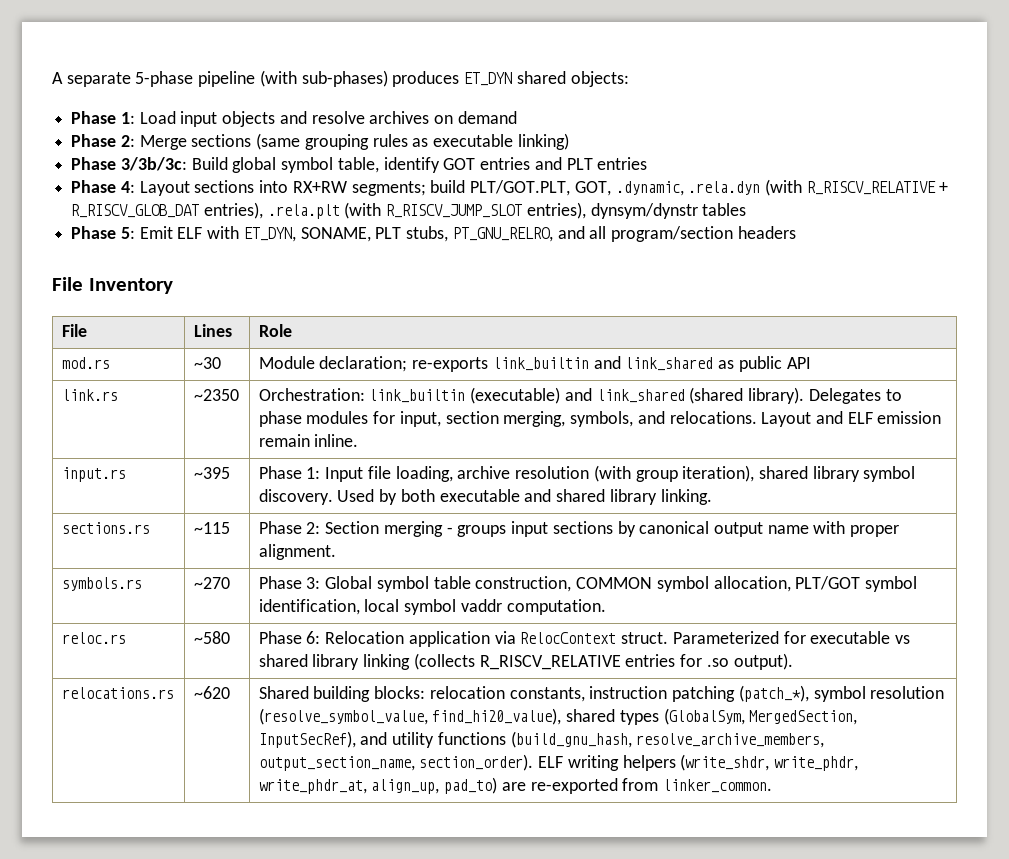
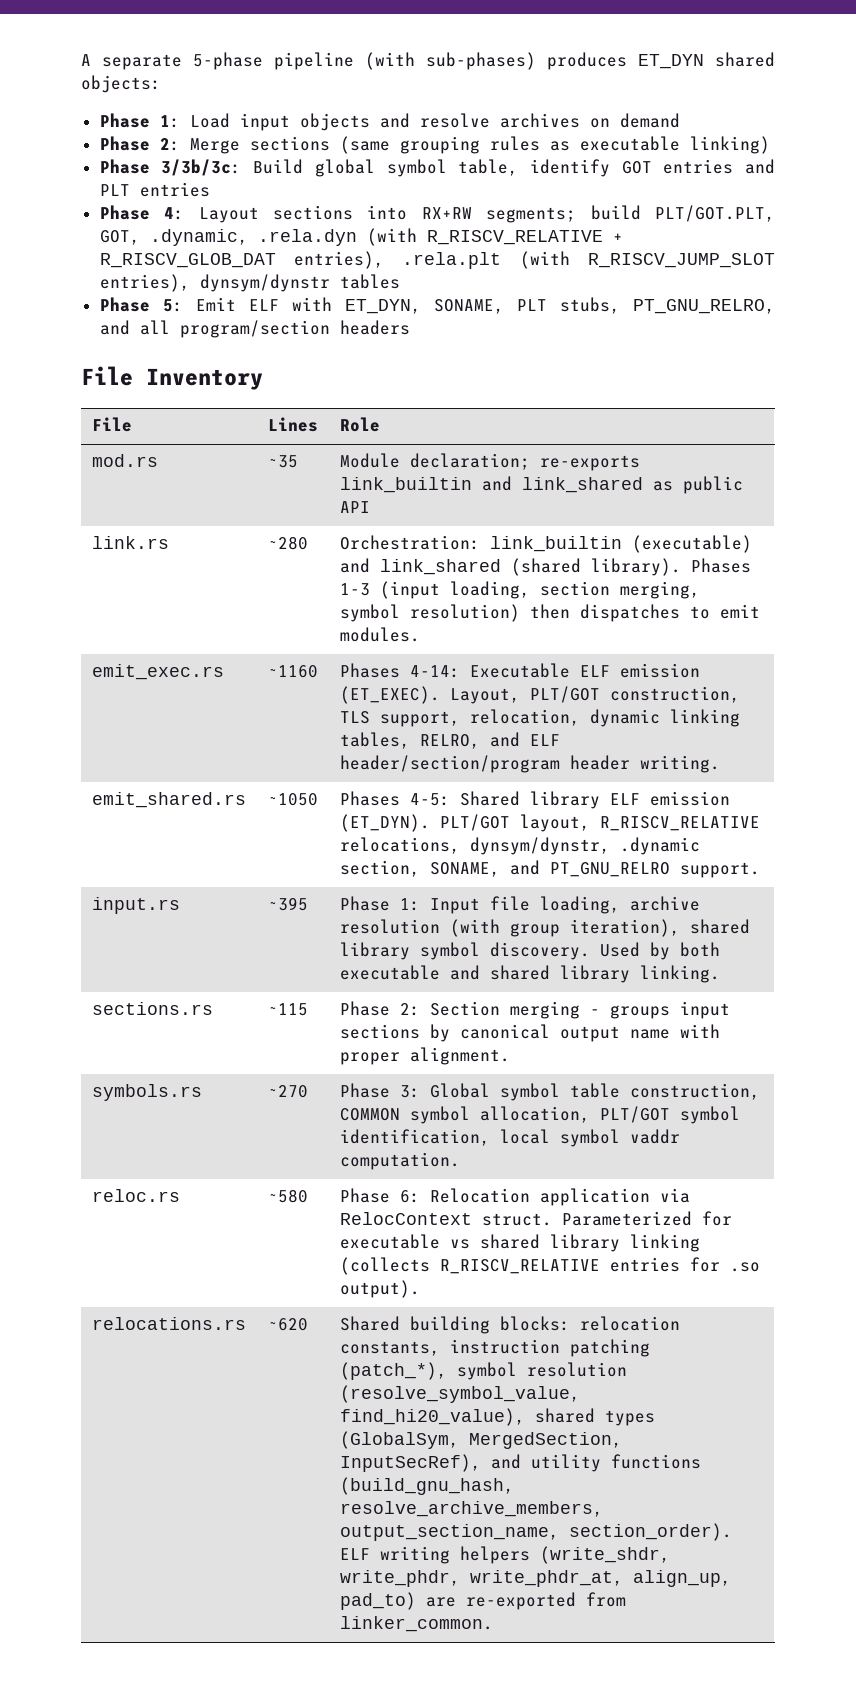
- mod.rs | ~30 | Module declaration; re-exports link_builtin and link_shared as public API
+ mod.rs | ~35 | Module declaration; re-exports link_builtin and link_shared as public API
- link.rs | ~2350 | Orchestration: link_builtin (executable) and link_shared (shared library). Delegates to phase modules for input, section merging, symbols, and relocations. Layout and ELF emission remain inline.
+ link.rs | ~280 | Orchestration: link_builtin (executable) and link_shared (shared library). Phases 1-3 (input loading, section merging, symbol resolution) then dispatches to emit modules.
+ emit_exec.rs | ~1160 | Phases 4-14: Executable ELF emission (ET_EXEC). Layout, PLT/GOT construction, TLS support, relocation, dynamic linking tables, RELRO, and ELF header/section/program header writing.
+ emit_shared.rs | ~1050 | Phases 4-5: Shared library ELF emission (ET_DYN). PLT/GOT layout, R_RISCV_RELATIVE relocations, dynsym/dynstr, .dynamic section, SONAME, and PT_GNU_RELRO support.

